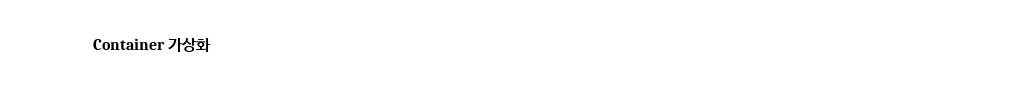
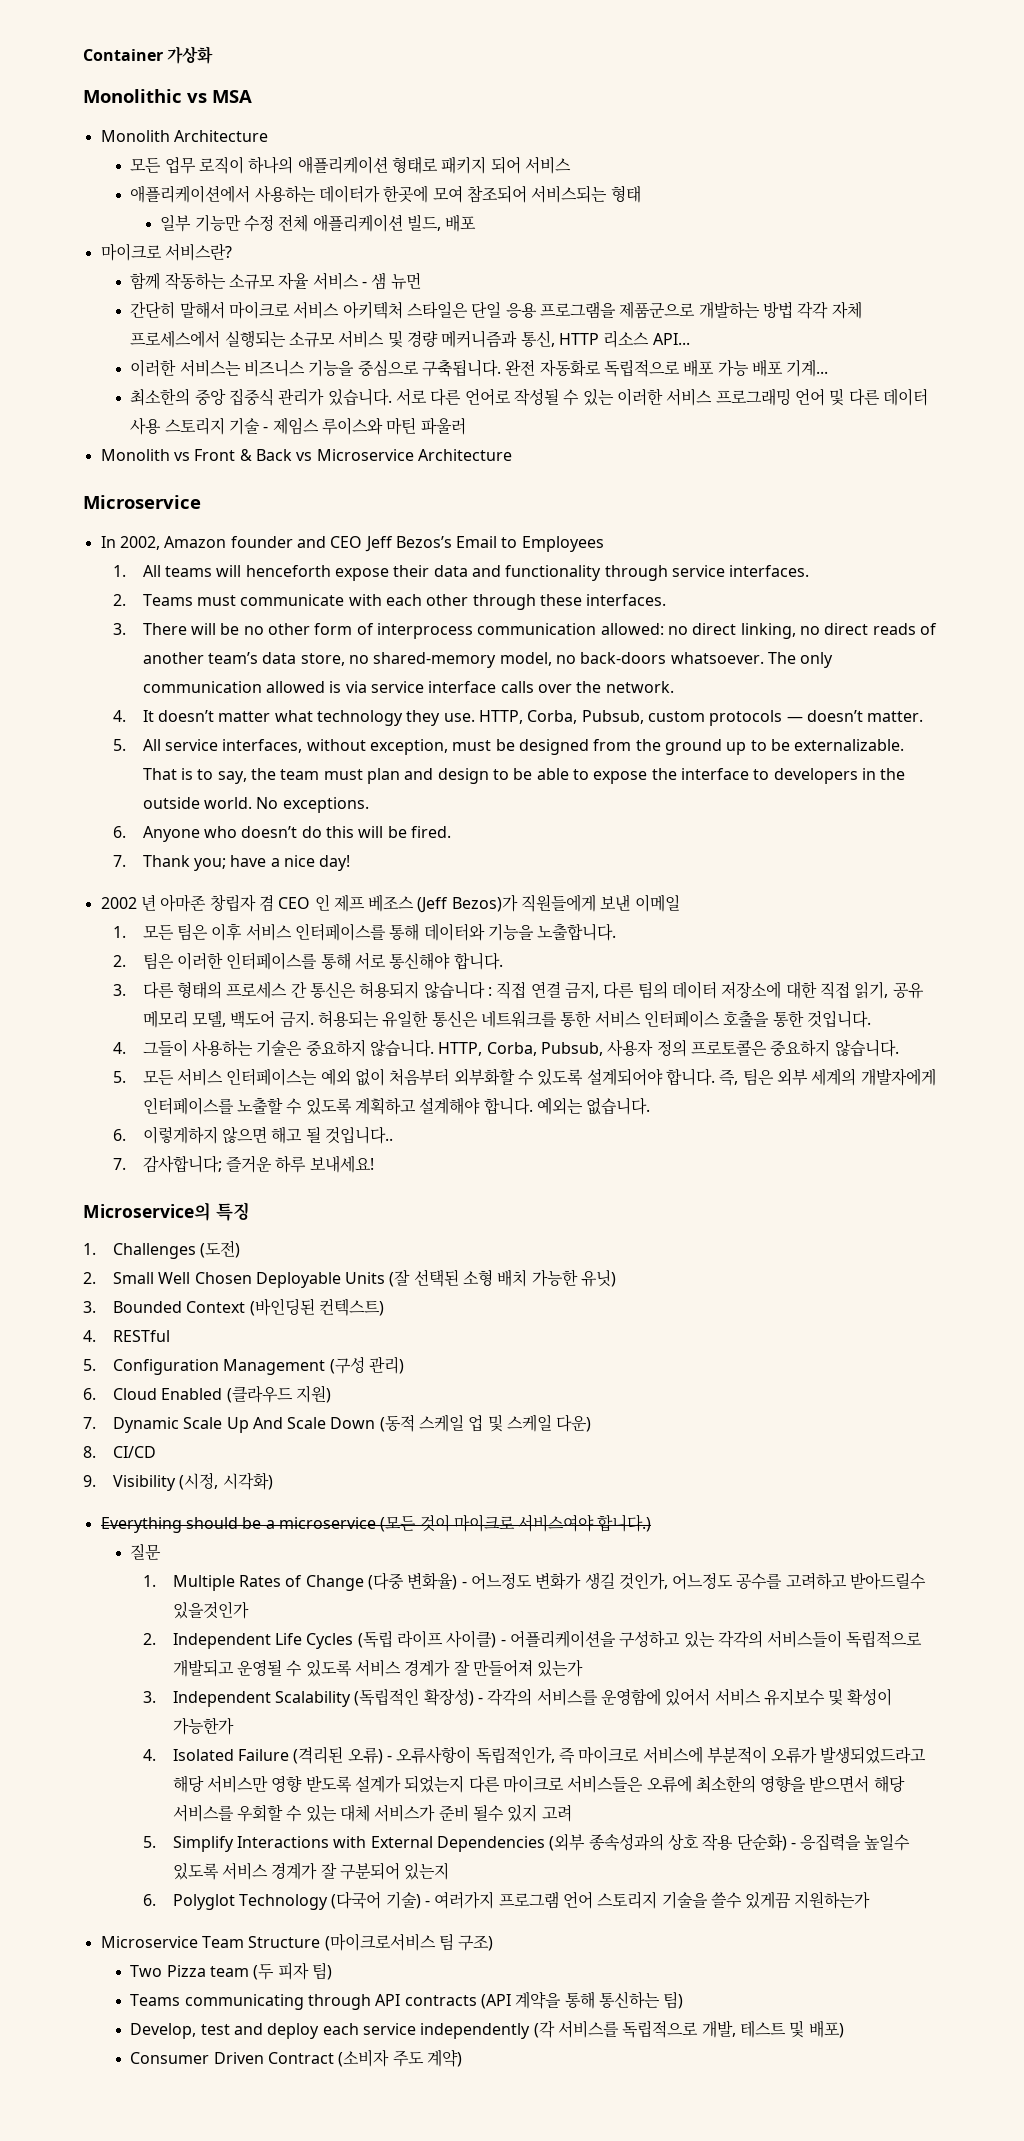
+ Monolithic vs MSA
+ Monolith Architecture
+ 모든 업무 로직이 하나의 애플리케이션 형태로 패키지 되어 서비스
+ 애플리케이션에서 사용하는 데이터가 한곳에 모여 참조되어 서비스되는 형태
+ 일부 기능만 수정 전체 애플리케이션 빌드, 배포
+ 마이크로 서비스란?
+ 함께 작동하는 소규모 자율 서비스 - 샘 뉴먼
+ 간단히 말해서 마이크로 서비스 아키텍처 스타일은 단일 응용 프로그램을 제품군으로 개발하는 방법 각각 자체 프로세스에서 실행되는 소규모 서비스 및 경량 메커니즘과 통신, HTTP 리소스 API...
+ 이러한 서비스는 비즈니스 기능을 중심으로 구축됩니다. 완전 자동화로 독립적으로 배포 가능 배포 기계...
+ 최소한의 중앙 집중식 관리가 있습니다. 서로 다른 언어로 작성될 수 있는 이러한 서비스 프로그래밍 언어 및 다른 데이터 사용 스토리지 기술 - 제임스 루이스와 마틴 파울러
+ Monolith vs Front & Back vs Microservice Architecture
+ Microservice
+ In 2002, Amazon founder and CEO Jeff Bezos’s Email to Employees
+ 1. All teams will henceforth expose their data and functionality through service interfaces.
+ 2. Teams must communicate with each other through these interfaces.
+ 3. There will be no other form of interprocess communication allowed: no direct linking, no direct reads of another team’s data store, no shared-memory model, no back-doors whatsoever. The only communication allowed is via service interface calls over the network.
+ 4. It doesn’t matter what technology they use. HTTP, Corba, Pubsub, custom protocols — doesn’t matter.
+ 5. All service interfaces, without exception, must be designed from the ground up to be externalizable. That is to say, the team must plan and design to be able to expose the interface to developers in the outside world. No exceptions.
+ 6. Anyone who doesn’t do this will be fired.
+ 7. Thank you; have a nice day!
+ 2002 년 아마존 창립자 겸 CEO 인 제프 베조스 (Jeff Bezos)가 직원들에게 보낸 이메일
+ 1. 모든 팀은 이후 서비스 인터페이스를 통해 데이터와 기능을 노출합니다.
+ 2. 팀은 이러한 인터페이스를 통해 서로 통신해야 합니다.
+ 3. 다른 형태의 프로세스 간 통신은 허용되지 않습니다 : 직접 연결 금지, 다른 팀의 데이터 저장소에 대한 직접 읽기, 공유 메모리 모델, 백도어 금지. 허용되는 유일한 통신은 네트워크를 통한 서비스 인터페이스 호출을 통한 것입니다.
+ 4. 그들이 사용하는 기술은 중요하지 않습니다. HTTP, Corba, Pubsub, 사용자 정의 프로토콜은 중요하지 않습니다.
+ 5. 모든 서비스 인터페이스는 예외 없이 처음부터 외부화할 수 있도록 설계되어야 합니다. 즉, 팀은 외부 세계의 개발자에게 인터페이스를 노출할 수 있도록 계획하고 설계해야 합니다. 예외는 없습니다.
+ 6. 이렇게하지 않으면 해고 될 것입니다..
+ 7. 감사합니다; 즐거운 하루 보내세요!
+ Microservice의 특징
+ 1. Challenges (도전)
+ 2. Small Well Chosen Deployable Units (잘 선택된 소형 배치 가능한 유닛)
+ 3. Bounded Context (바인딩된 컨텍스트)
+ 4. RESTful
+ 5. Configuration Management (구성 관리)
+ 6. Cloud Enabled (클라우드 지원)
+ 7. Dynamic Scale Up And Scale Down (동적 스케일 업 및 스케일 다운)
+ 8. CI/CD
+ 9. Visibility (시정, 시각화)
+ Everything should be a microservice (모든 것이 마이크로 서비스여야 합니다.)
+ 질문
+ 1. Multiple Rates of Change (다중 변화율) - 어느정도 변화가 생길 것인가, 어느정도 공수를 고려하고 받아드릴수 있을것인가
+ 2. Independent Life Cycles (독립 라이프 사이클) - 어플리케이션을 구성하고 있는 각각의 서비스들이 독립적으로 개발되고 운영될 수 있도록 서비스 경계가 잘 만들어져 있는가
+ 3. Independent Scalability (독립적인 확장성) - 각각의 서비스를 운영함에 있어서 서비스 유지보수 및 확성이 가능한가
+ 4. Isolated Failure (격리된 오류) - 오류사항이 독립적인가, 즉 마이크로 서비스에 부분적이 오류가 발생되었드라고 해당 서비스만 영향 받도록 설계가 되었는지 다른 마이크로 서비스들은 오류에 최소한의 영향을 받으면서 해당 서비스를 우회할 수 있는 대체 서비스가 준비 될수 있지 고려
+ 5. Simplify Interactions with External Dependencies (외부 종속성과의 상호 작용 단순화) - 응집력을 높일수 있도록 서비스 경계가 잘 구분되어 있는지
+ 6. Polyglot Technology (다국어 기술) - 여러가지 프로그램 언어 스토리지 기술을 쓸수 있게끔 지원하는가
+ Microservice Team Structure (마이크로서비스 팀 구조)
+ Two Pizza team (두 피자 팀)
+ Teams communicating through API contracts (API 계약을 통해 통신하는 팀)
+ Develop, test and deploy each service independently (각 서비스를 독립적으로 개발, 테스트 및 배포)
+ Consumer Driven Contract (소비자 주도 계약)

